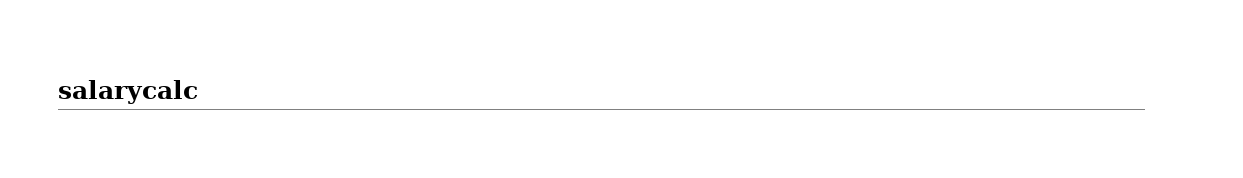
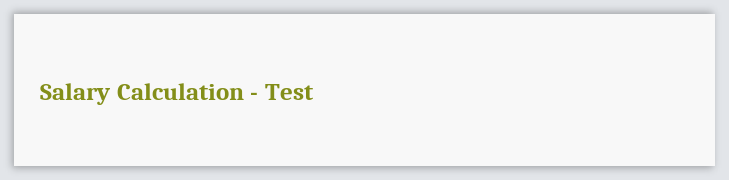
- salarycalc
+ Salary Calculation - Test

